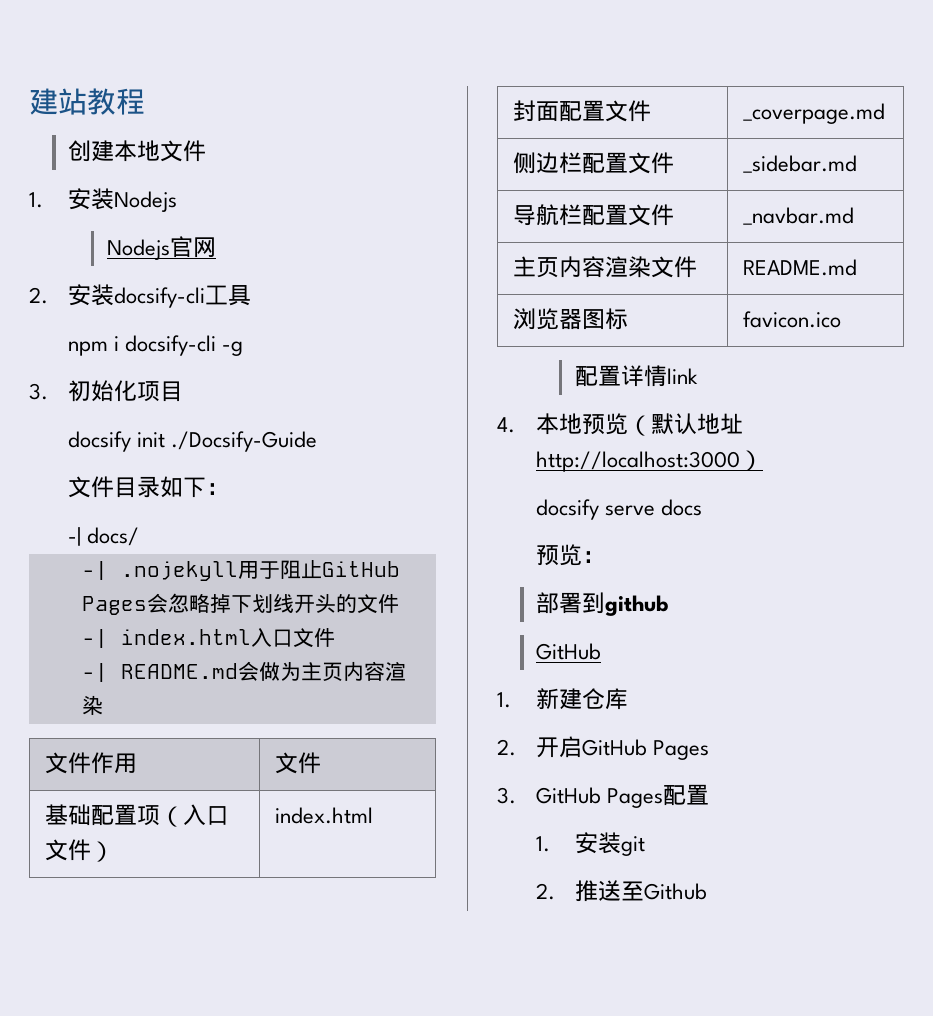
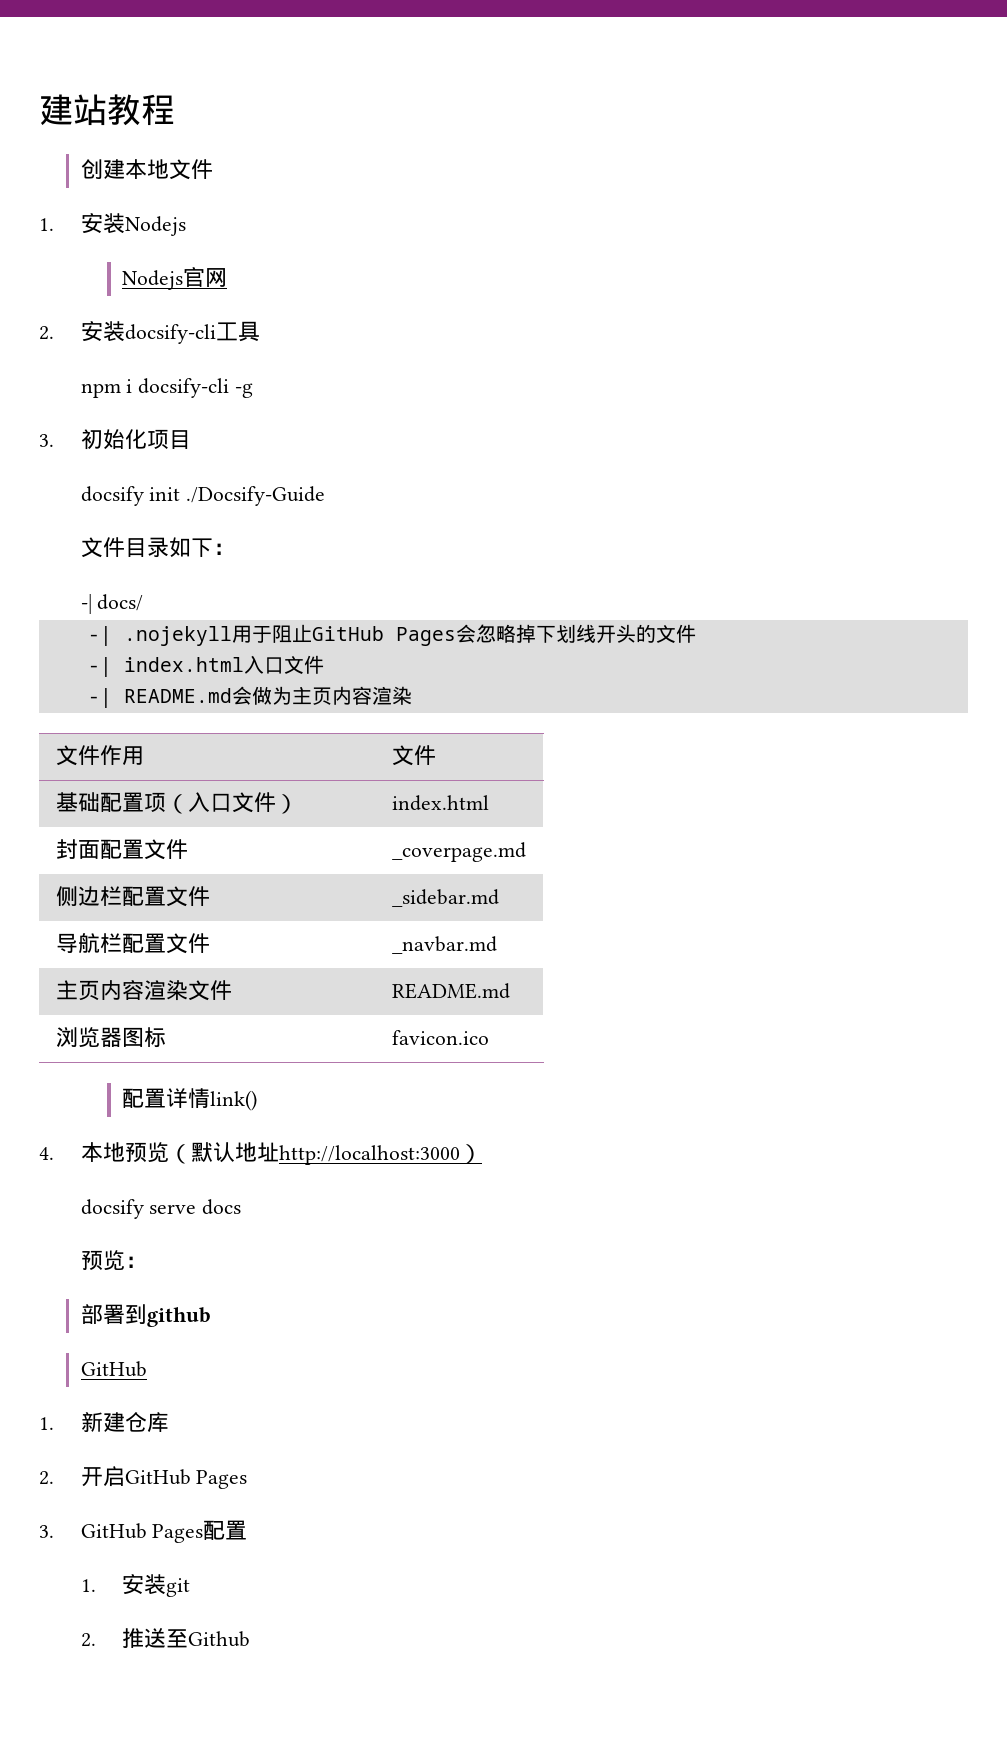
- 配置详情link
+ 配置详情link()

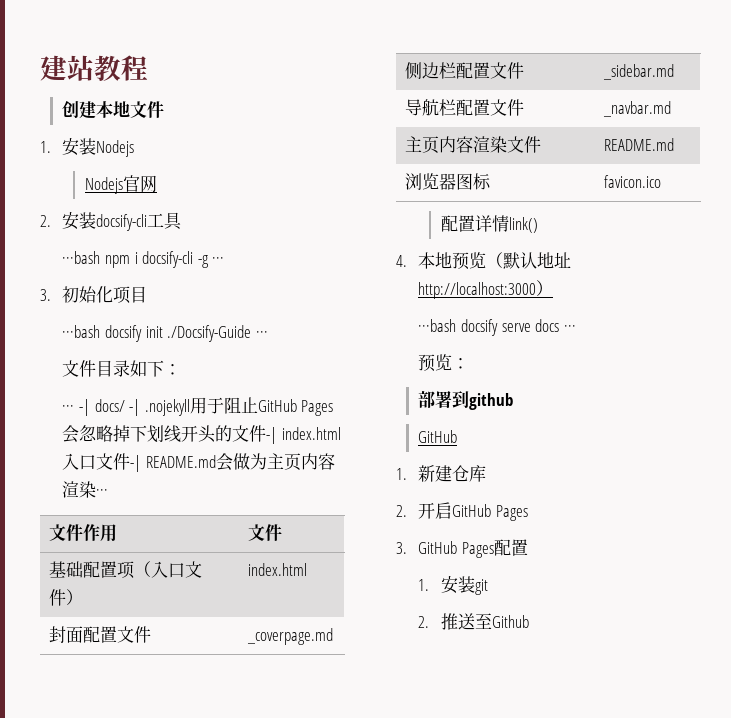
- npm i docsify-cli -g
+ ···bash npm i docsify-cli -g ···
- docsify init ./Docsify-Guide
+ ···bash docsify init ./Docsify-Guide ···
- -| docs/
- -| .nojekyll用于阻止GitHub Pages会忽略掉下划线开头的文件
- -| index.html入口文件
- -| README.md会做为主页内容渲染
+ ··· -| docs/ -| .nojekyll用于阻止GitHub Pages会忽略掉下划线开头的文件-| index.html入口文件-| README.md会做为主页内容渲染···
- docsify serve docs
+ ···bash docsify serve docs ···

